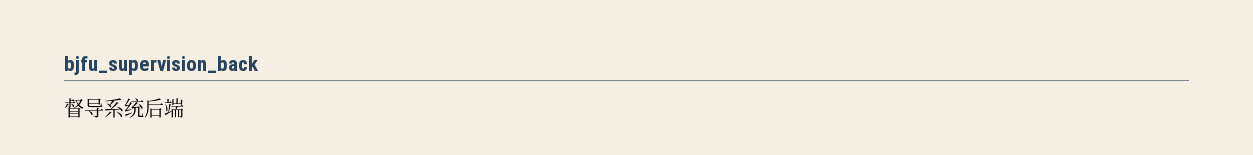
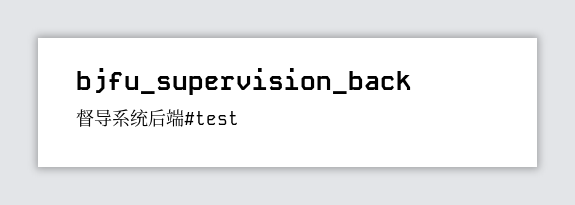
- 督导系统后端
+ 督导系统后端#test

